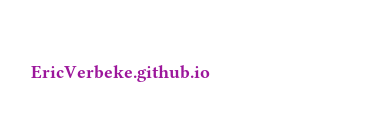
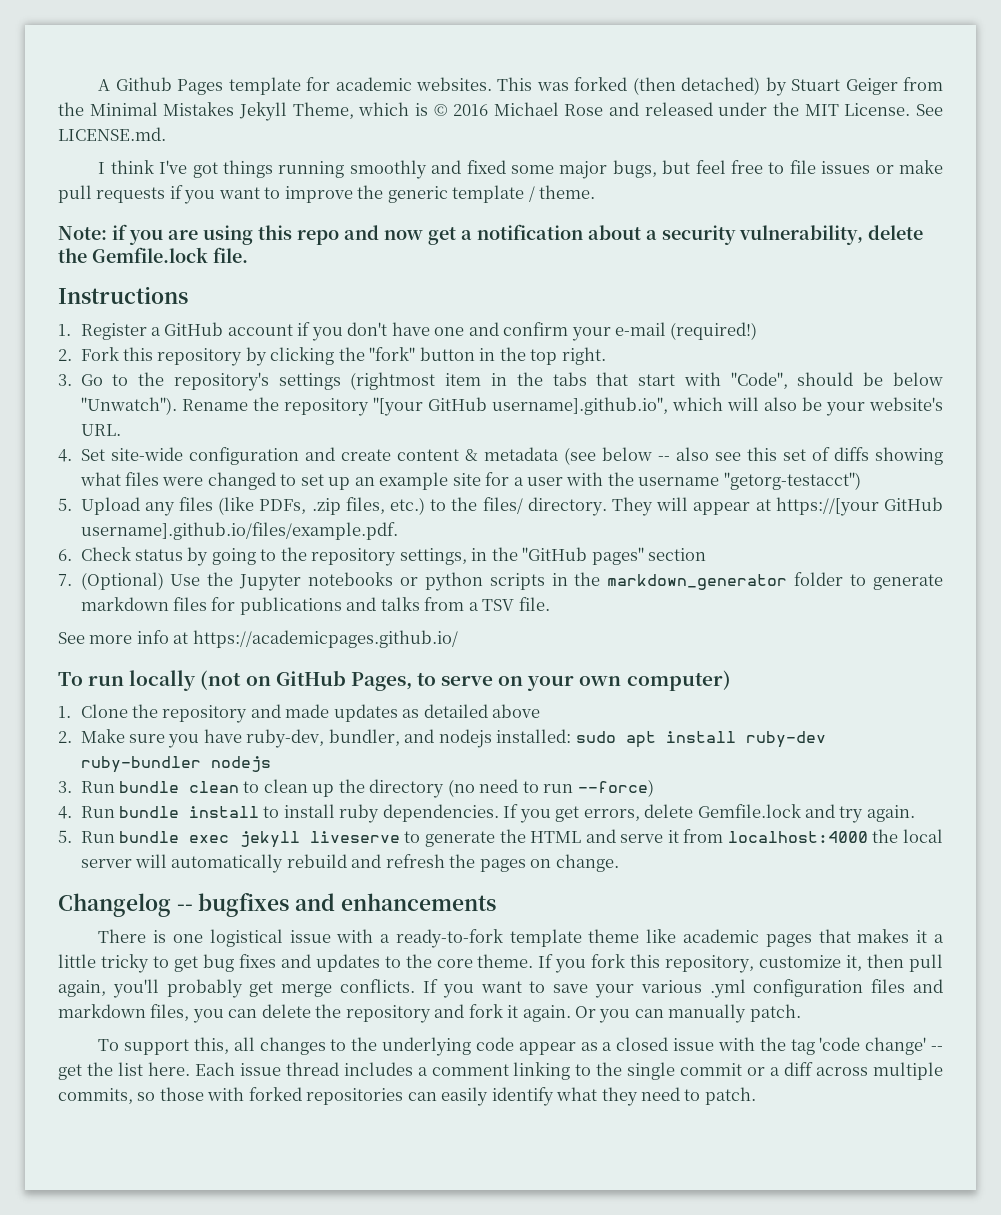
- EricVerbeke.github.io
+ A Github Pages template for academic websites. This was forked (then detached) by Stuart Geiger from the Minimal Mistakes Jekyll Theme, which is © 2016 Michael Rose and released under the MIT License. See LICENSE.md.
+ I think I've got things running smoothly and fixed some major bugs, but feel free to file issues or make pull requests if you want to improve the generic template / theme.
+ Note: if you are using this repo and now get a notification about a security vulnerability, delete the Gemfile.lock file.
+ Instructions
+ 1. Register a GitHub account if you don't have one and confirm your e-mail (required!)
+ 2. Fork this repository by clicking the "fork" button in the top right.
+ 3. Go to the repository's settings (rightmost item in the tabs that start with "Code", should be below "Unwatch"). Rename the repository "[your GitHub username].github.io", which will also be your website's URL.
+ 4. Set site-wide configuration and create content & metadata (see below -- also see this set of diffs showing what files were changed to set up an example site for a user with the username "getorg-testacct")
+ 5. Upload any files (like PDFs, .zip files, etc.) to the files/ directory. They will appear at https://[your GitHub username].github.io/files/example.pdf.
+ 6. Check status by going to the repository settings, in the "GitHub pages" section
+ 7. (Optional) Use the Jupyter notebooks or python scripts in the markdown_generator folder to generate markdown files for publications and talks from a TSV file.
+ See more info at https://academicpages.github.io/
+ To run locally (not on GitHub Pages, to serve on your own computer)
+ 1. Clone the repository and made updates as detailed above
+ 2. Make sure you have ruby-dev, bundler, and nodejs installed: sudo apt install ruby-dev ruby-bundler nodejs
+ 3. Run bundle clean to clean up the directory (no need to run --force)
+ 4. Run bundle install to install ruby dependencies. If you get errors, delete Gemfile.lock and try again.
+ 5. Run bundle exec jekyll liveserve to generate the HTML and serve it from localhost:4000 the local server will automatically rebuild and refresh the pages on change.
+ Changelog -- bugfixes and enhancements
+ There is one logistical issue with a ready-to-fork template theme like academic pages that makes it a little tricky to get bug fixes and updates to the core theme. If you fork this repository, customize it, then pull again, you'll probably get merge conflicts. If you want to save your various .yml configuration files and markdown files, you can delete the repository and fork it again. Or you can manually patch.
+ To support this, all changes to the underlying code appear as a closed issue with the tag 'code change' -- get the list here. Each issue thread includes a comment linking to the single commit or a diff across multiple commits, so those with forked repositories can easily identify what they need to patch.

